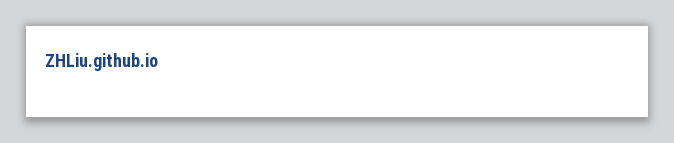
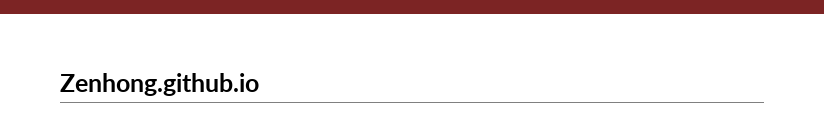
- ZHLiu.github.io
+ Zenhong.github.io

